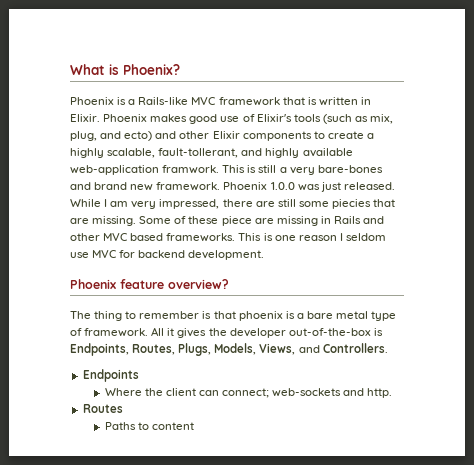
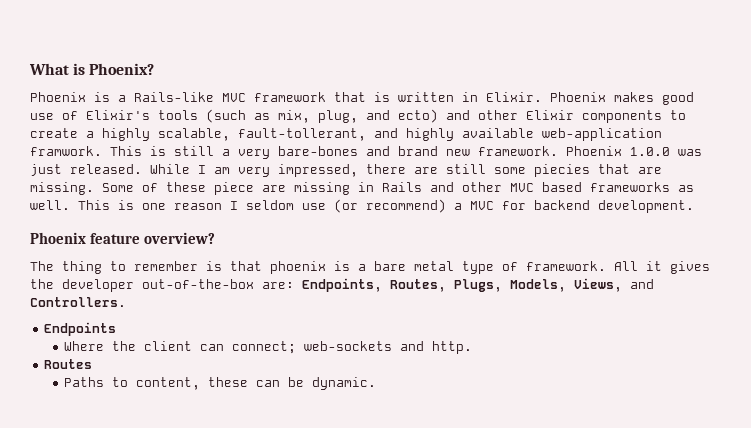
- Some of these piece are missing in Rails and other MVC based frameworks.
+ Some of these piece are missing in Rails and other MVC based frameworks as well.
- This is one reason I seldom use MVC for backend development.
+ This is one reason I seldom use (or recommend) a MVC for backend development.
- All it gives the developer out-of-the-box is Endpoints, Routes, Plugs, Models, Views, and Controllers.
+ All it gives the developer out-of-the-box are: Endpoints, Routes, Plugs, Models, Views, and Controllers.
- Paths to content
+ Paths to content, these can be dynamic.

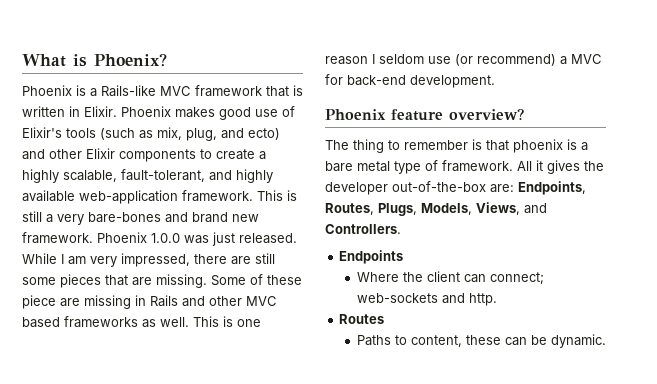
- Phoenix makes good use of Elixir's tools (such as mix, plug, and ecto) and other Elixir components to create a highly scalable, fault-tollerant, and highly available web-application framwork.
+ Phoenix makes good use of Elixir's tools (such as mix, plug, and ecto) and other Elixir components to create a highly scalable, fault-tolerant, and highly available web-application framework.
- While I am very impressed, there are still some piecies that are missing.
+ While I am very impressed, there are still some pieces that are missing.
- This is one reason I seldom use (or recommend) a MVC for backend development.
+ This is one reason I seldom use (or recommend) a MVC for back-end development.

